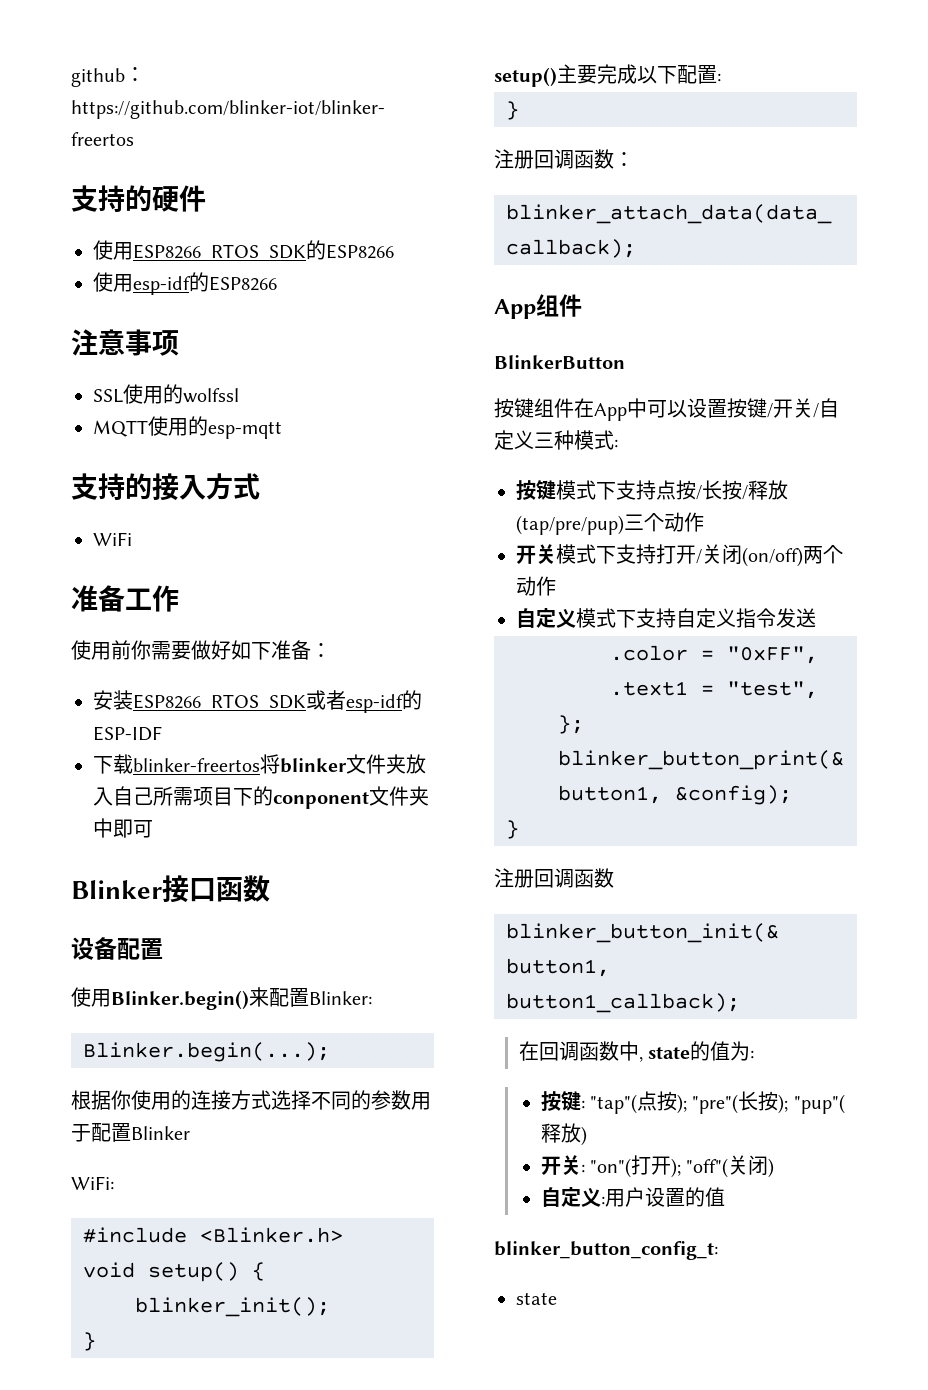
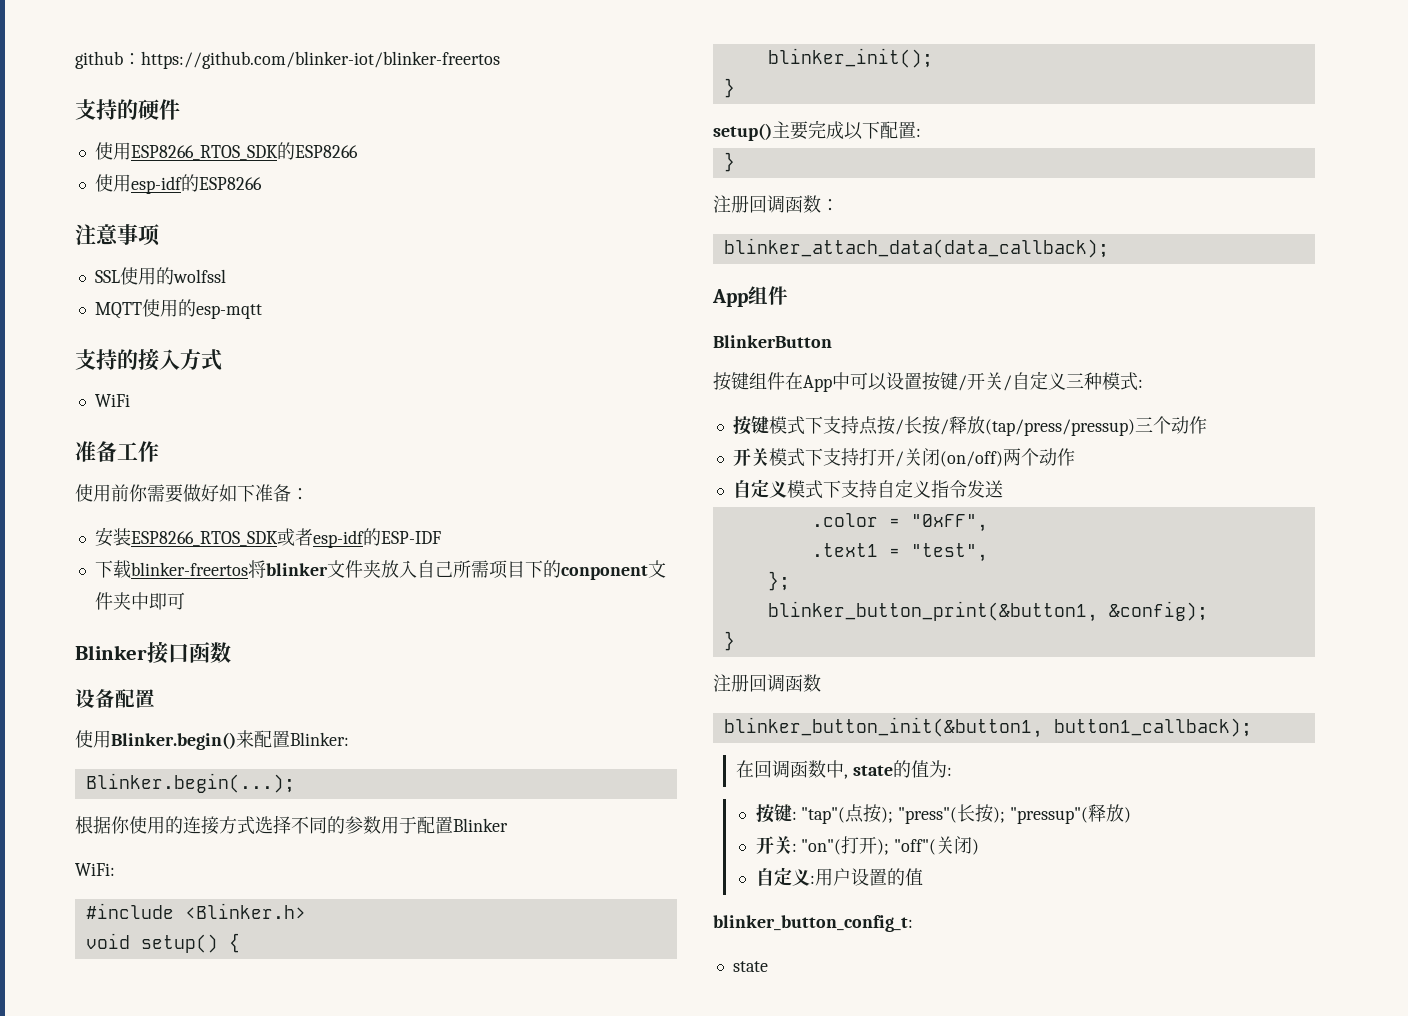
- 按键模式下支持点按/长按/释放(tap/pre/pup)三个动作
+ 按键模式下支持点按/长按/释放(tap/press/pressup)三个动作
- 按键: "tap"(点按); "pre"(长按); "pup"(释放)
+ 按键: "tap"(点按); "press"(长按); "pressup"(释放)

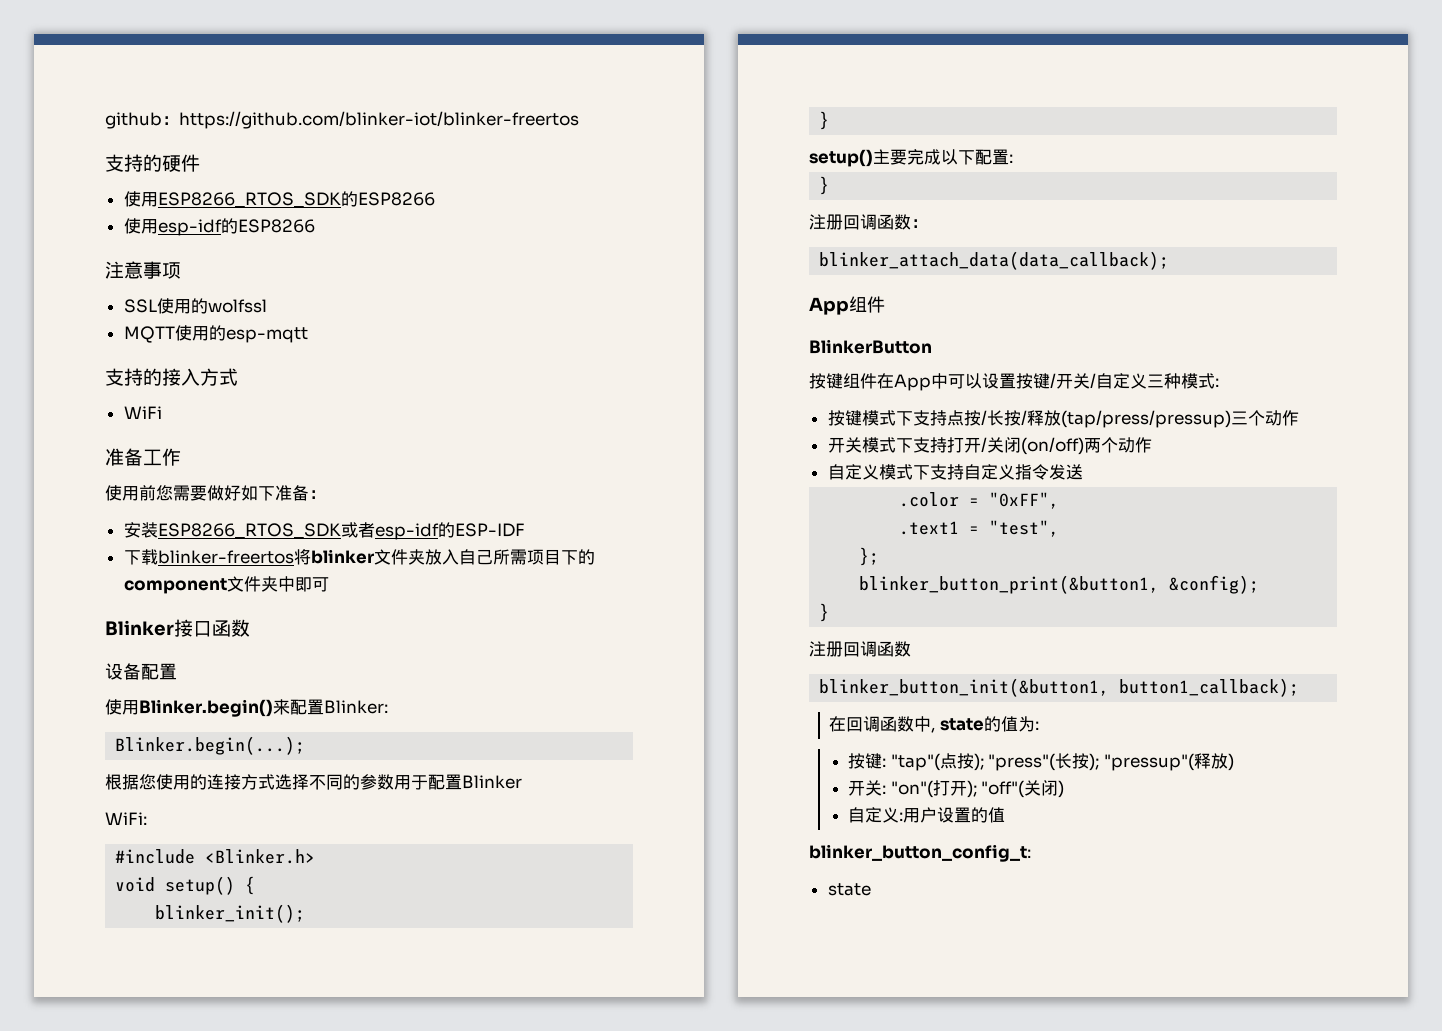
- 使用前你需要做好如下准备：
+ 使用前您需要做好如下准备：
- 下载blinker-freertos将blinker文件夹放入自己所需项目下的conponent文件夹中即可
+ 下载blinker-freertos将blinker文件夹放入自己所需项目下的component文件夹中即可
- 根据你使用的连接方式选择不同的参数用于配置Blinker
+ 根据您使用的连接方式选择不同的参数用于配置Blinker

